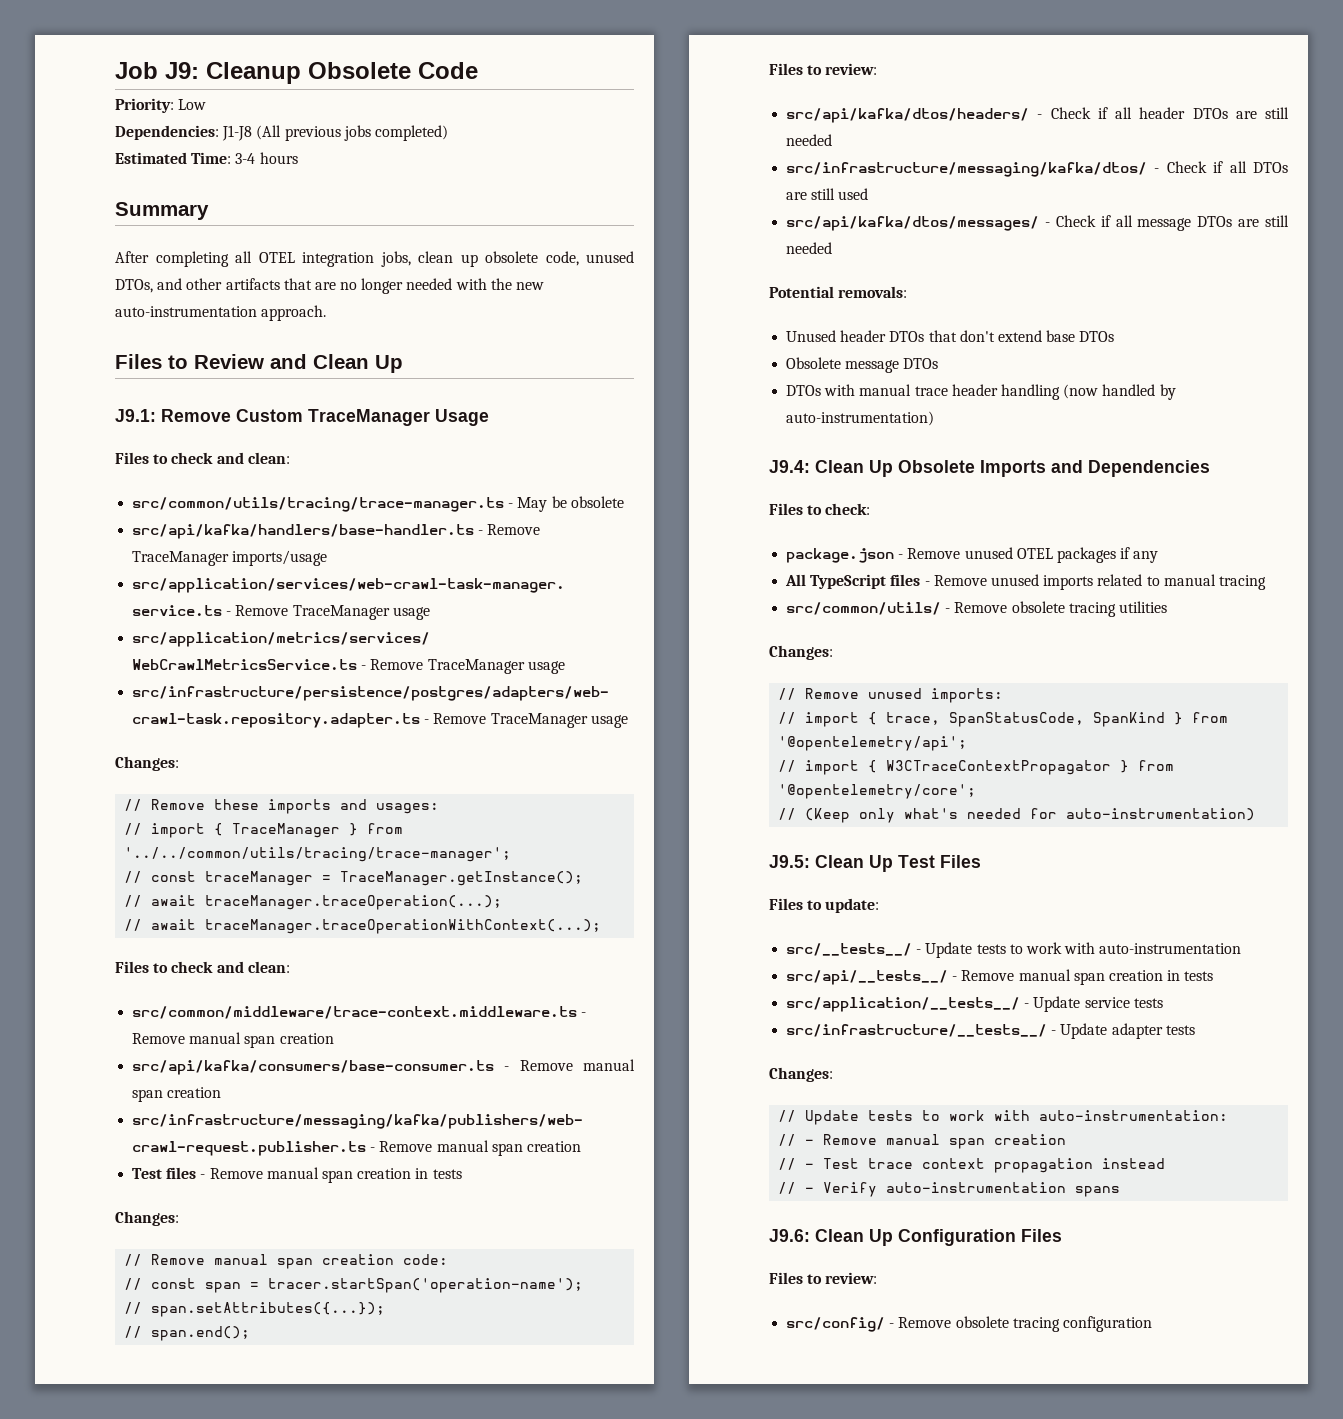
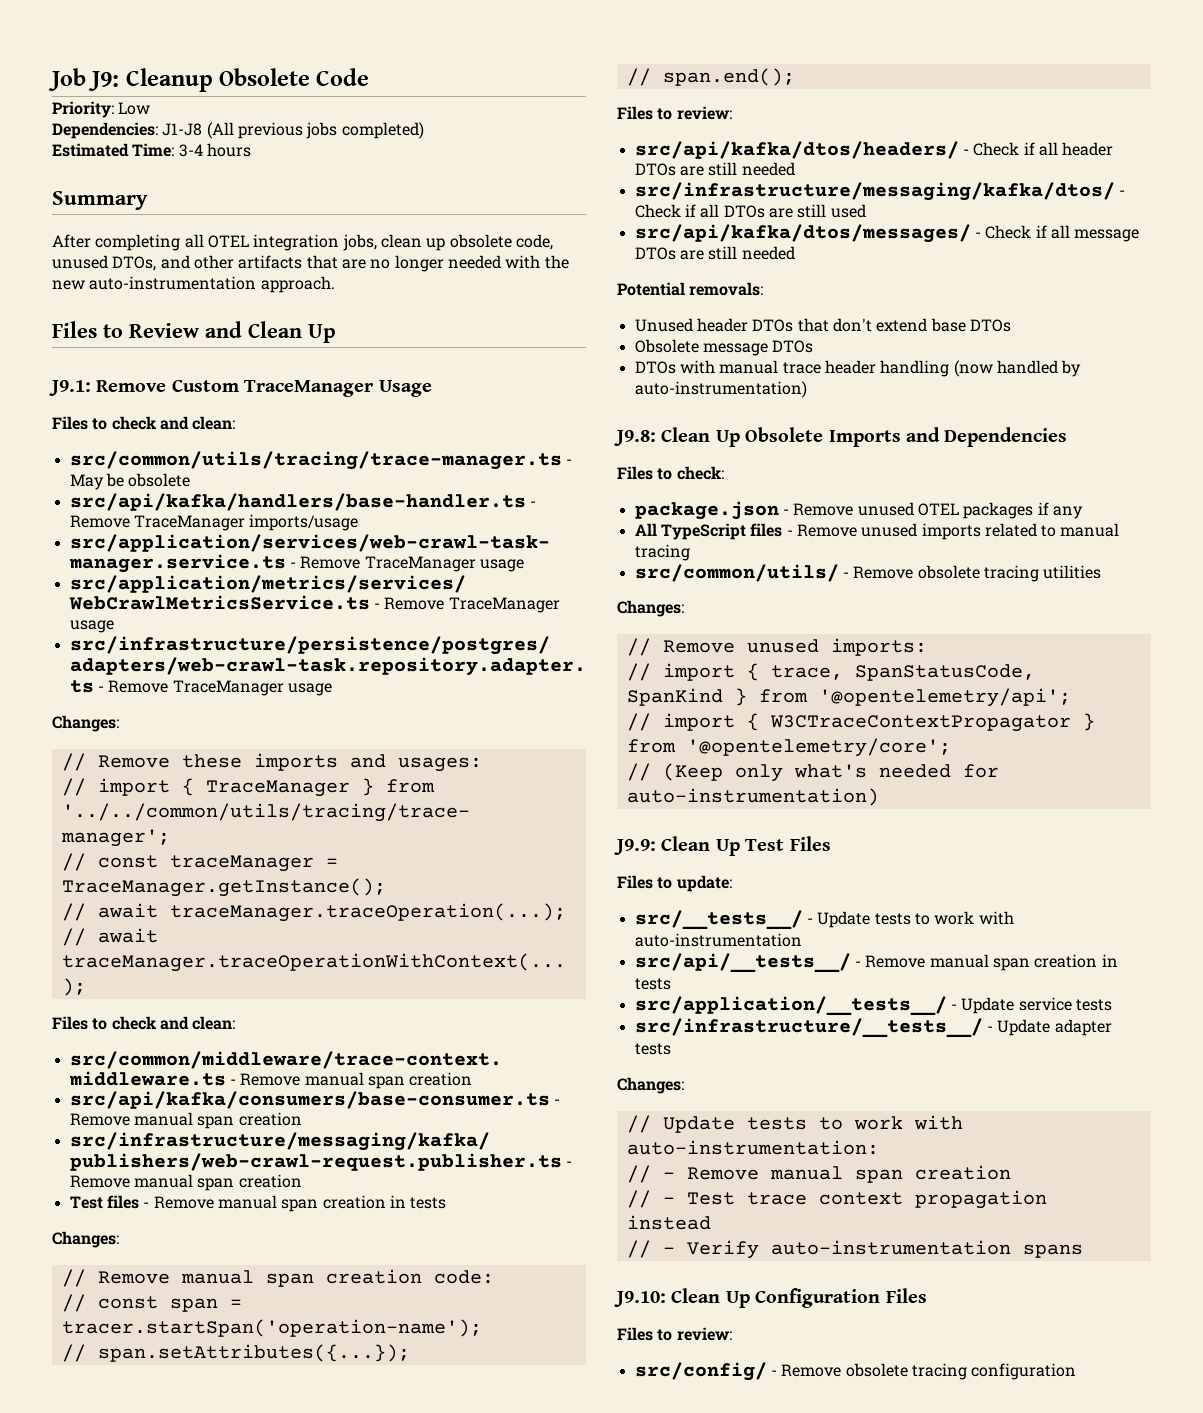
- J9.4: Clean Up Obsolete Imports and Dependencies
+ J9.8: Clean Up Obsolete Imports and Dependencies
- J9.5: Clean Up Test Files
+ J9.9: Clean Up Test Files
- J9.6: Clean Up Configuration Files
+ J9.10: Clean Up Configuration Files

